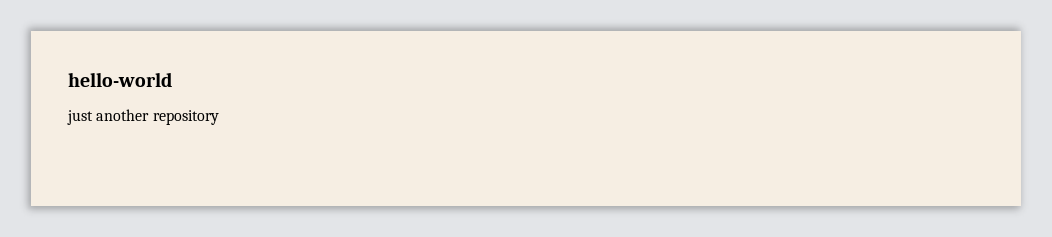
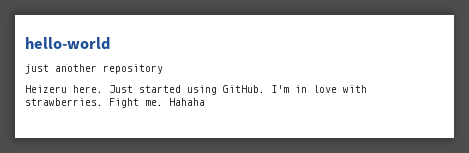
+ Heizeru here. Just started using GitHub. I'm in love with strawberries. Fight me. Hahaha

